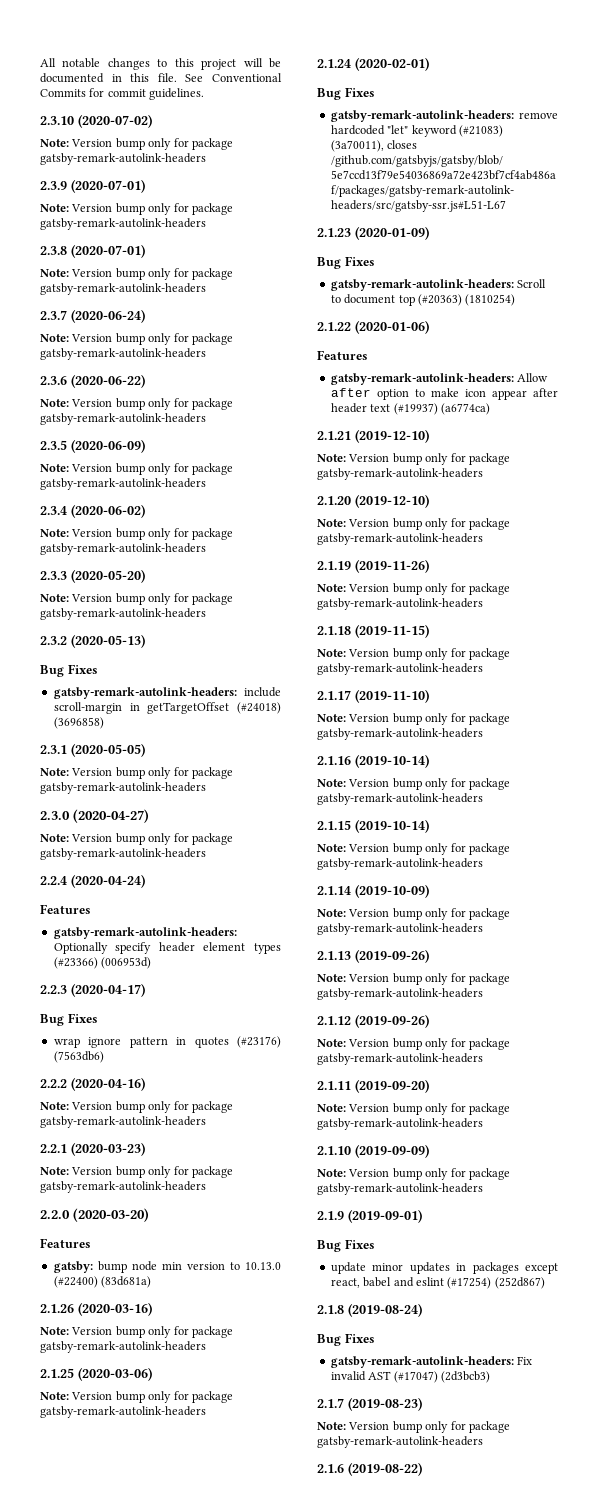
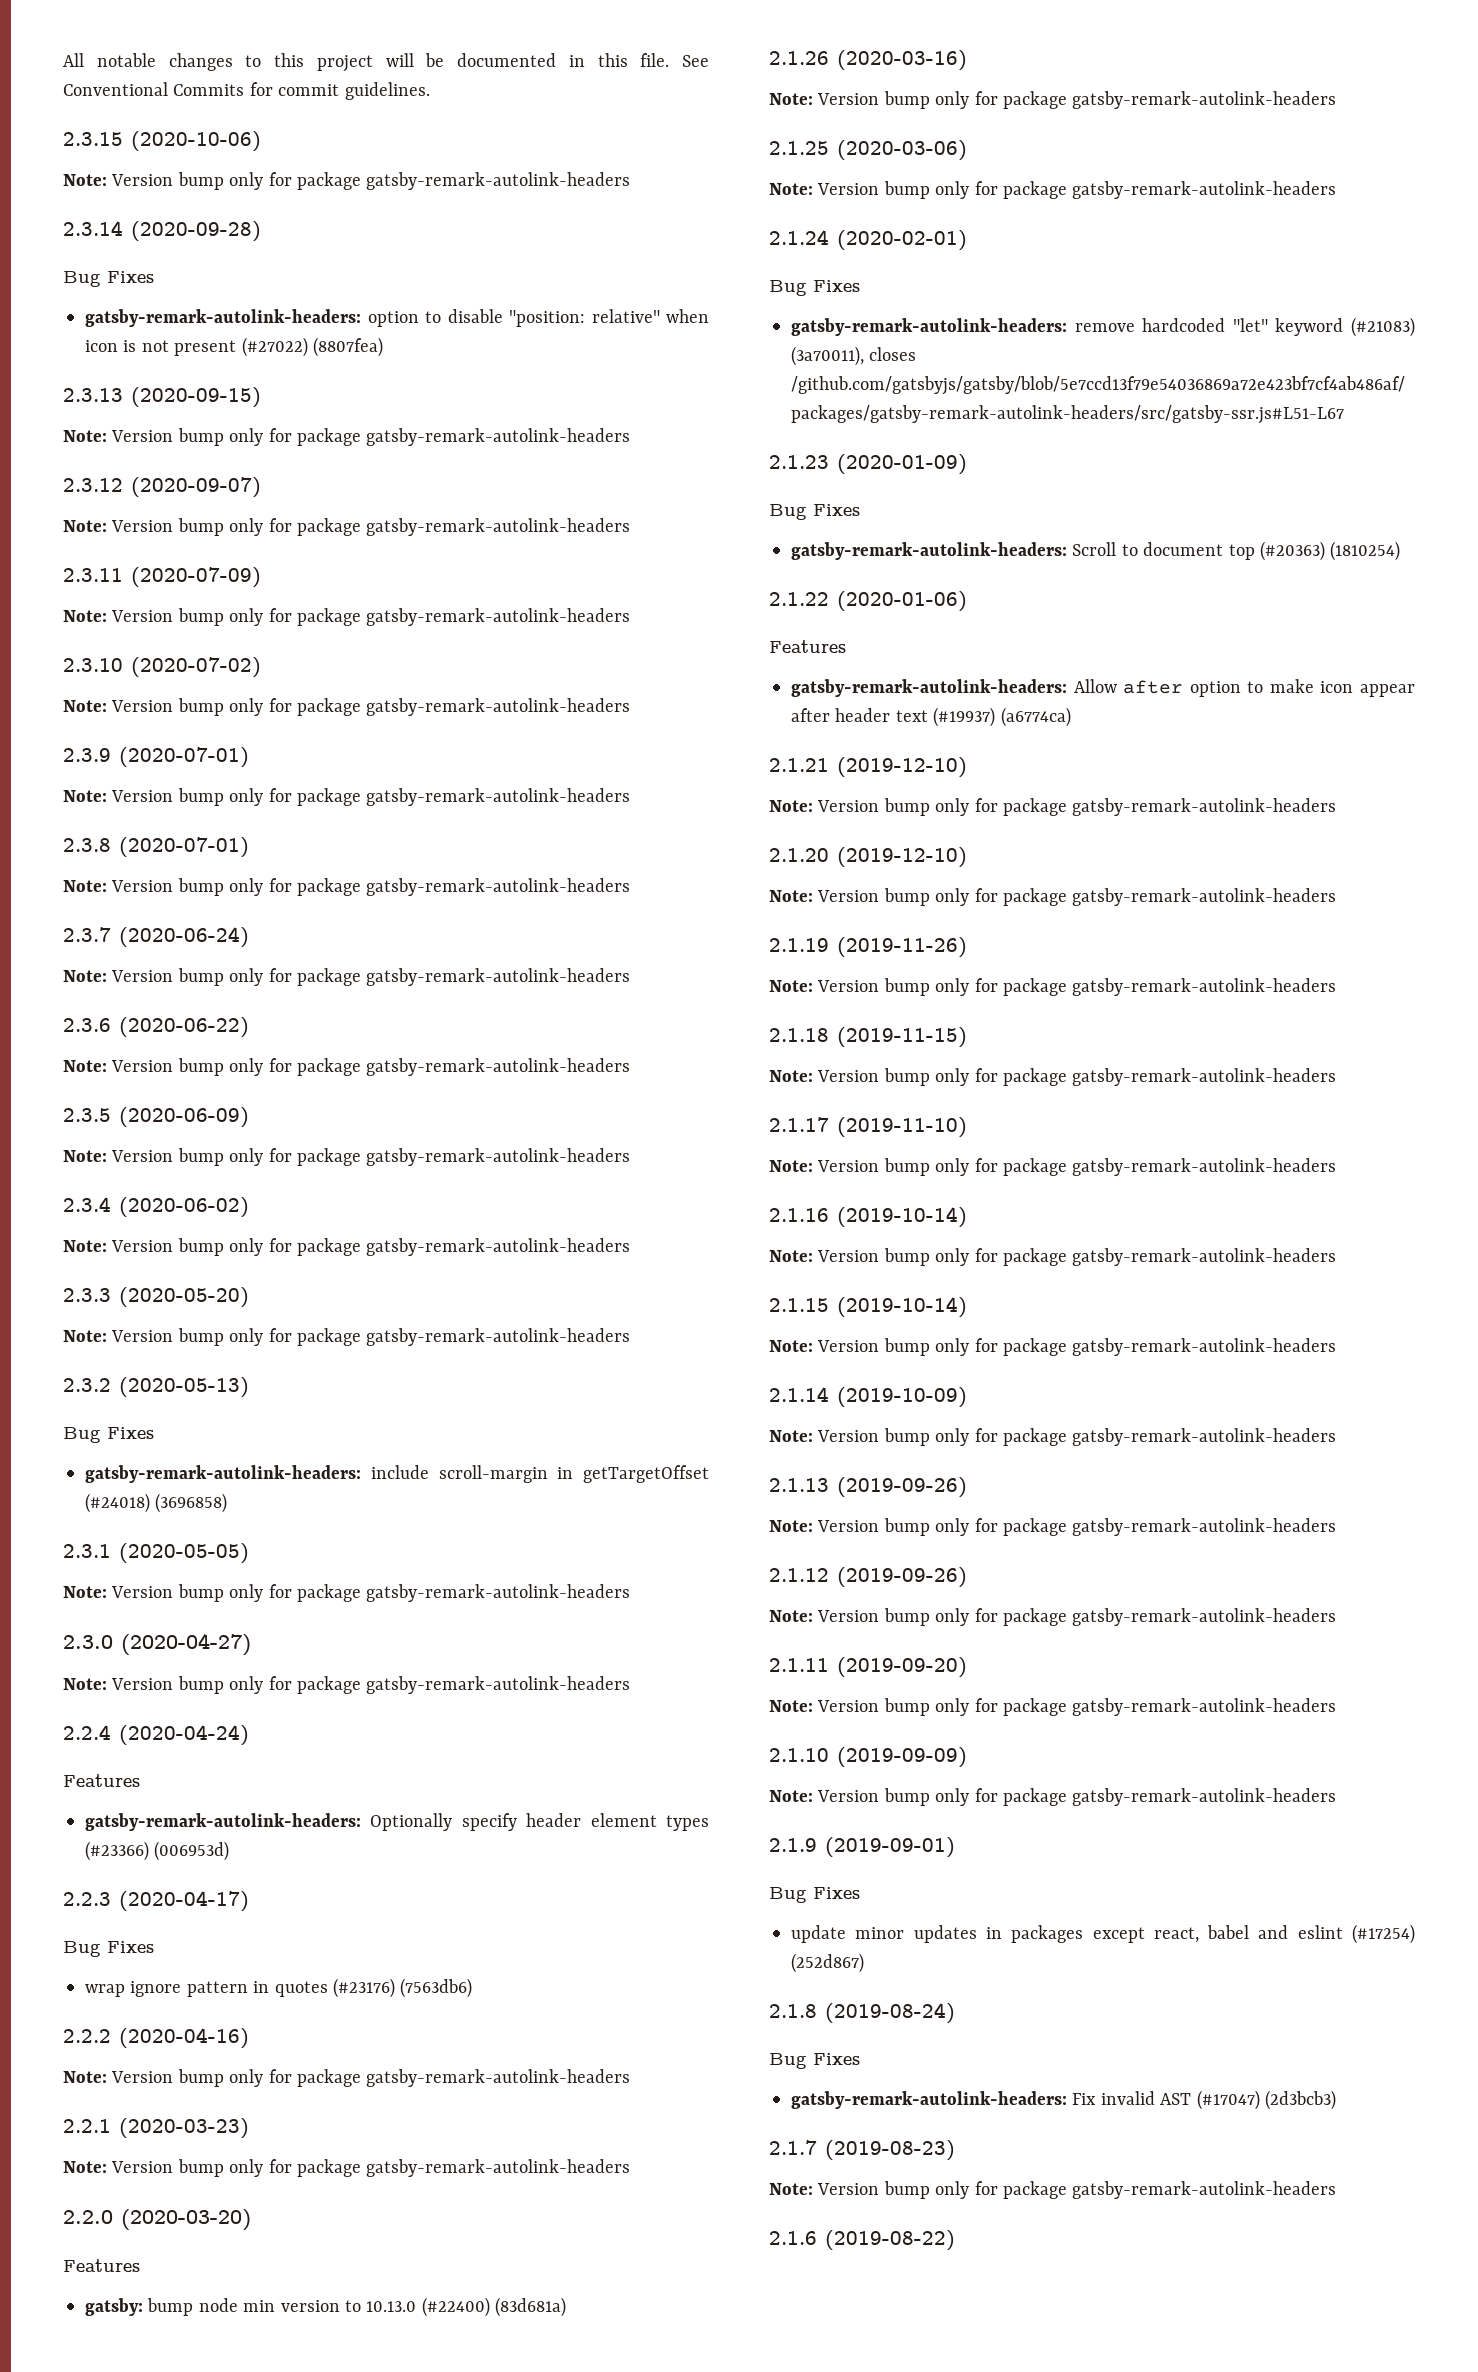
+ 2.3.15 (2020-10-06)
+ Note: Version bump only for package gatsby-remark-autolink-headers
+ 2.3.14 (2020-09-28)
+ Bug Fixes
+ gatsby-remark-autolink-headers: option to disable "position: relative" when icon is not present (#27022) (8807fea)
+ 2.3.13 (2020-09-15)
+ Note: Version bump only for package gatsby-remark-autolink-headers
+ 2.3.12 (2020-09-07)
+ Note: Version bump only for package gatsby-remark-autolink-headers
+ 2.3.11 (2020-07-09)
+ Note: Version bump only for package gatsby-remark-autolink-headers

